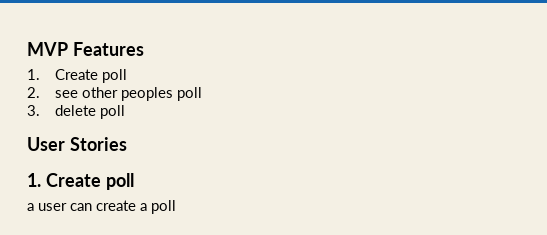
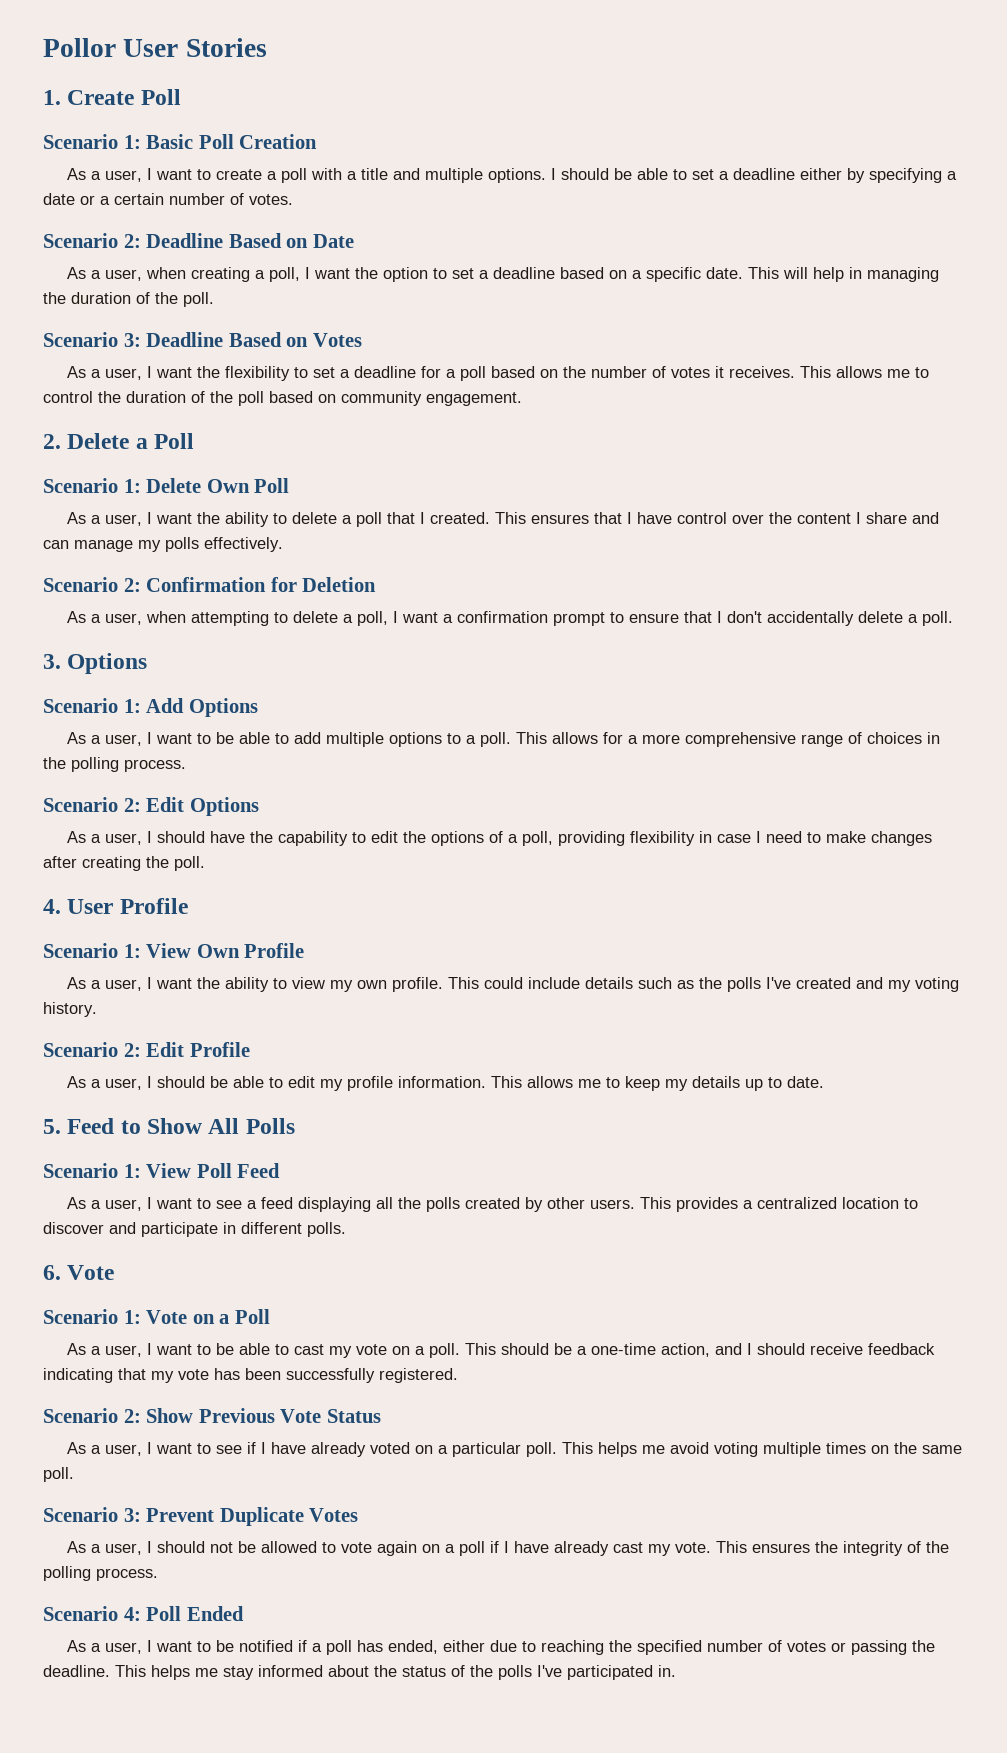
- MVP Features
- 1. Create poll
- 2. see other peoples poll
- 3. delete poll
- User Stories
- 1. Create poll
- a user can create a poll
+ Pollor User Stories
+ 1. Create Poll
+ Scenario 1: Basic Poll Creation
+ As a user, I want to create a poll with a title and multiple options. I should be able to set a deadline either by specifying a date or a certain number of votes.
+ Scenario 2: Deadline Based on Date
+ As a user, when creating a poll, I want the option to set a deadline based on a specific date. This will help in managing the duration of the poll.
+ Scenario 3: Deadline Based on Votes
+ As a user, I want the flexibility to set a deadline for a poll based on the number of votes it receives. This allows me to control the duration of the poll based on community engagement.
+ 2. Delete a Poll
+ Scenario 1: Delete Own Poll
+ As a user, I want the ability to delete a poll that I created. This ensures that I have control over the content I share and can manage my polls effectively.
+ Scenario 2: Confirmation for Deletion
+ As a user, when attempting to delete a poll, I want a confirmation prompt to ensure that I don't accidentally delete a poll.
+ 3. Options
+ Scenario 1: Add Options
+ As a user, I want to be able to add multiple options to a poll. This allows for a more comprehensive range of choices in the polling process.
+ Scenario 2: Edit Options
+ As a user, I should have the capability to edit the options of a poll, providing flexibility in case I need to make changes after creating the poll.
+ 4. User Profile
+ Scenario 1: View Own Profile
+ As a user, I want the ability to view my own profile. This could include details such as the polls I've created and my voting history.
+ Scenario 2: Edit Profile
+ As a user, I should be able to edit my profile information. This allows me to keep my details up to date.
+ 5. Feed to Show All Polls
+ Scenario 1: View Poll Feed
+ As a user, I want to see a feed displaying all the polls created by other users. This provides a centralized location to discover and participate in different polls.
+ 6. Vote
+ Scenario 1: Vote on a Poll
+ As a user, I want to be able to cast my vote on a poll. This should be a one-time action, and I should receive feedback indicating that my vote has been successfully registered.
+ Scenario 2: Show Previous Vote Status
+ As a user, I want to see if I have already voted on a particular poll. This helps me avoid voting multiple times on the same poll.
+ Scenario 3: Prevent Duplicate Votes
+ As a user, I should not be allowed to vote again on a poll if I have already cast my vote. This ensures the integrity of the polling process.
+ Scenario 4: Poll Ended
+ As a user, I want to be notified if a poll has ended, either due to reaching the specified number of votes or passing the deadline. This helps me stay informed about the status of the polls I've participated in.

